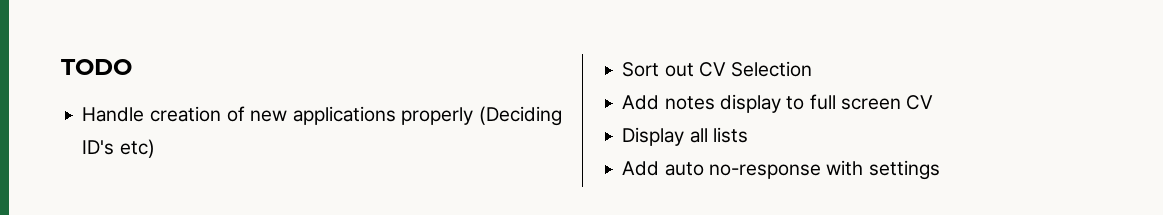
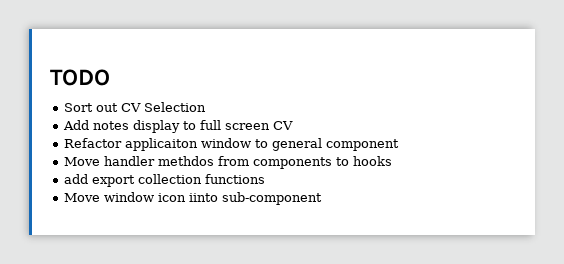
- Handle creation of new applications properly (Deciding ID's etc)
- Display all lists
- Add auto no-response with settings
+ Refactor applicaiton window to general component
+ Move handler methdos from components to hooks
+ add export collection functions
+ Move window icon iinto sub-component

